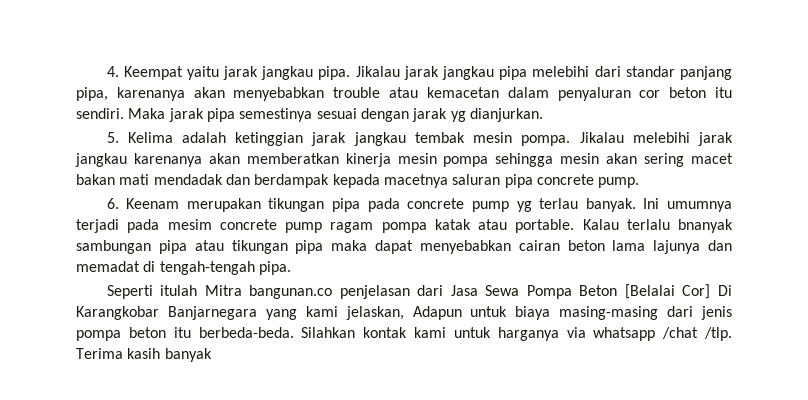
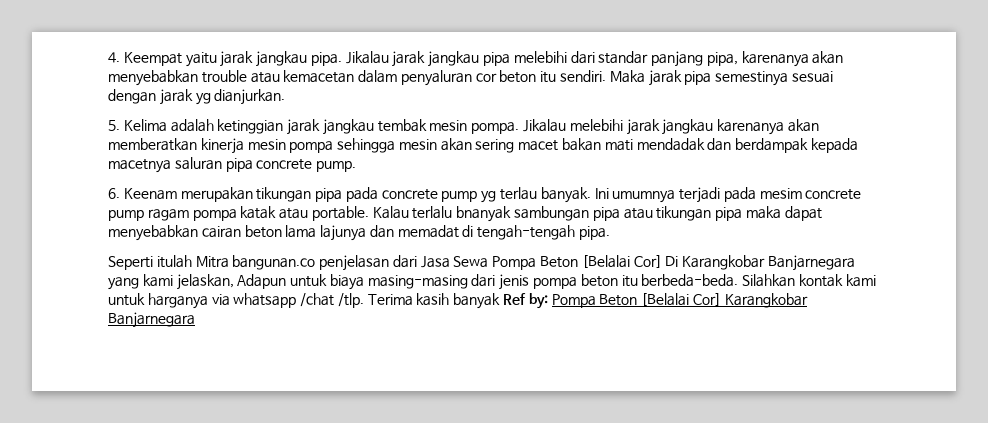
- Terima kasih banyak
+ Terima kasih banyak Ref by: Pompa Beton [Belalai Cor] Karangkobar Banjarnegara

